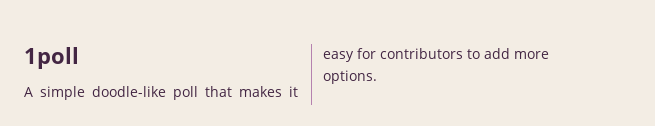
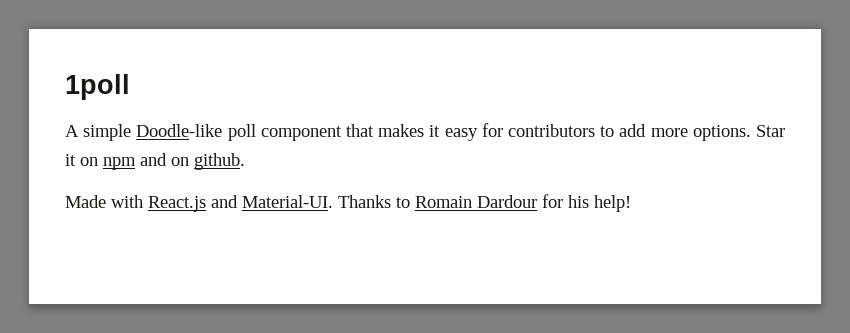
- A simple doodle-like poll that makes it easy for contributors to add more options.
+ A simple Doodle-like poll component that makes it easy for contributors to add more options.
+ Star it on npm and on github.
+ Made with React.js and Material-UI. Thanks to Romain Dardour for his help!

